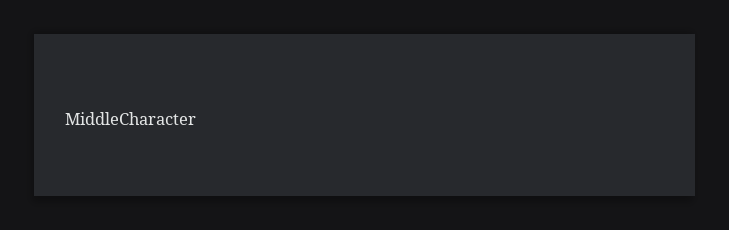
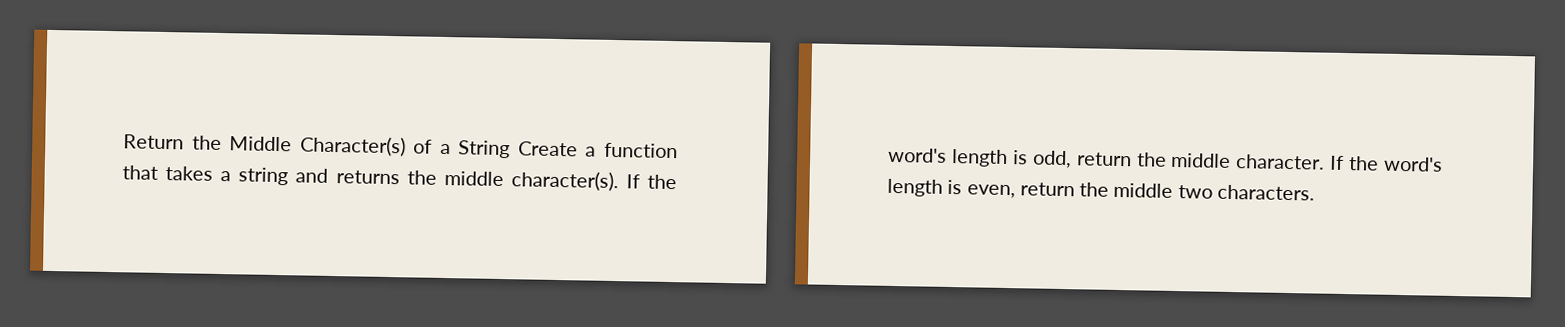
- MiddleCharacter
+ Return the Middle Character(s) of a String Create a function that takes a string and returns the middle character(s). If the word's length is odd, return the middle character. If the word's length is even, return the middle two characters.

